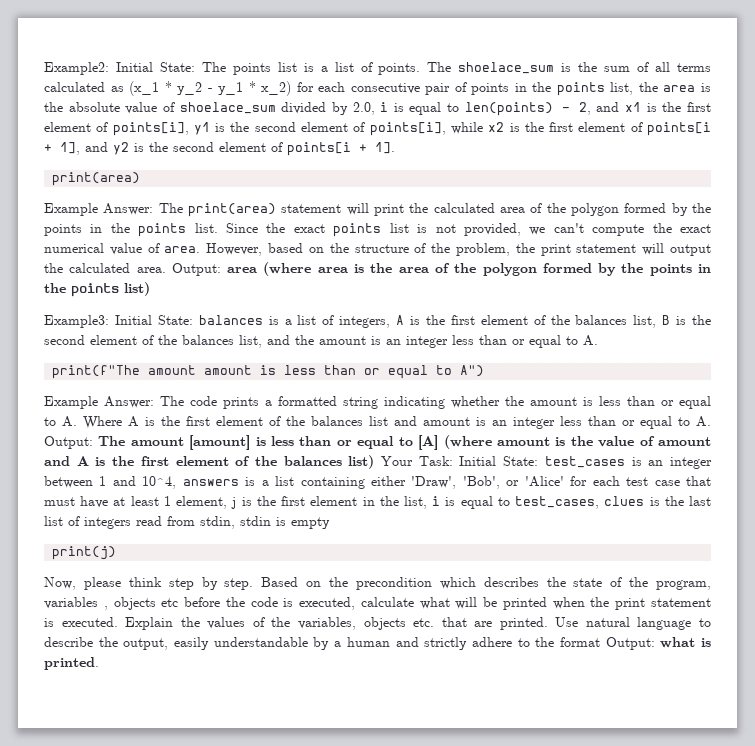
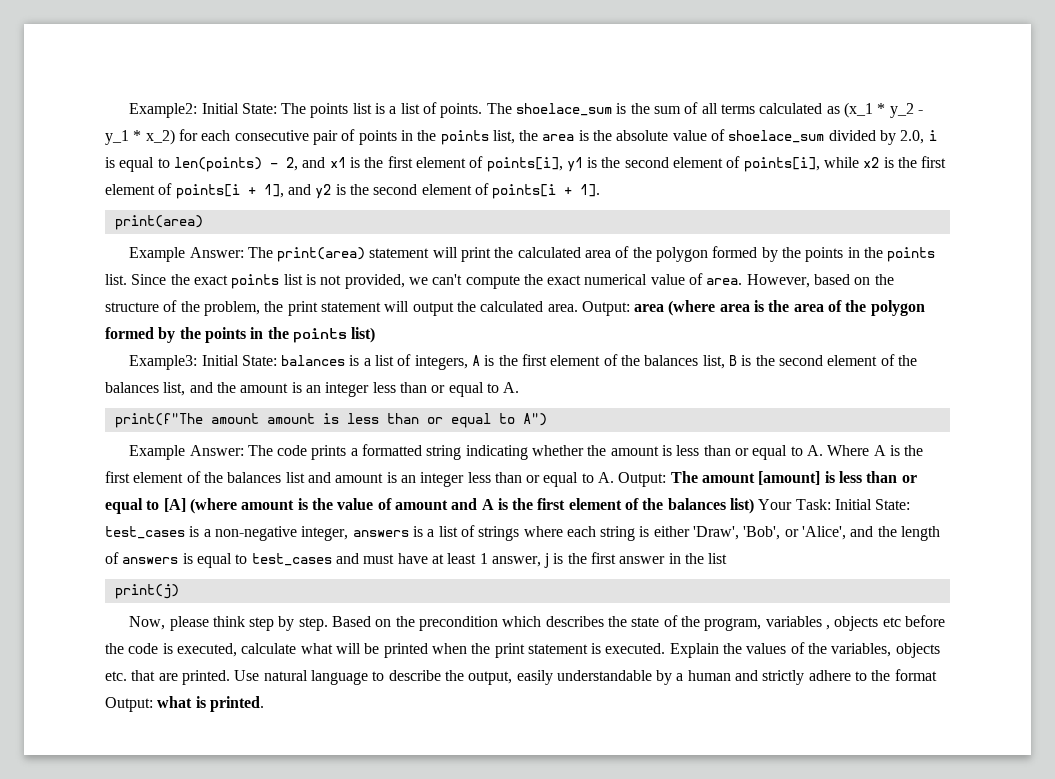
- test_cases is an integer between 1 and 10^4, answers is a list containing either 'Draw', 'Bob', or 'Alice' for each test case that must have at least 1 element, j is the first element in the list, i is equal to test_cases, clues is the last list of integers read from stdin, stdin is empty
+ test_cases is a non-negative integer, answers is a list of strings where each string is either 'Draw', 'Bob', or 'Alice', and the length of answers is equal to test_cases and must have at least 1 answer, j is the first answer in the list

